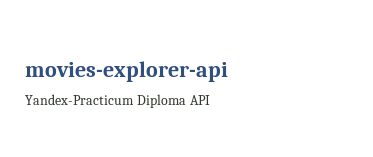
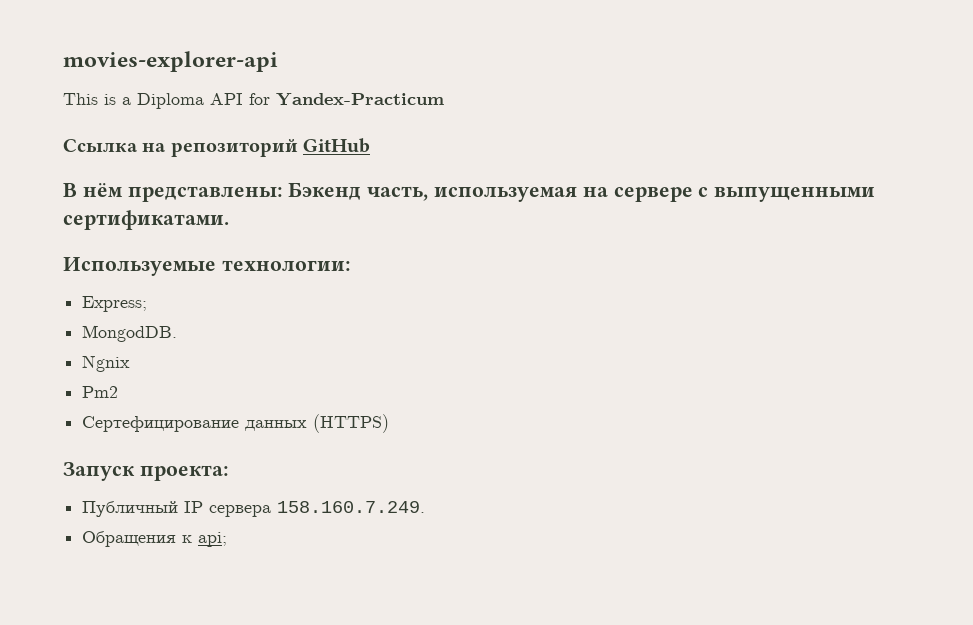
- Yandex-Practicum Diploma API
+ This is a Diploma API for Yandex-Practicum
+ Ссылка на репозиторий GitHub
+ В нём представлены: Бэкенд часть, используемая на сервере с выпущенными сертификатами.
+ Используемые технологии:
+ Express;
+ MongodDB.
+ Ngnix
+ Pm2
+ Сертефицирование данных (HTTPS)
+ Запуск проекта:
+ Публичный IP сервера 158.160.7.249.
+ Обращения к api;

